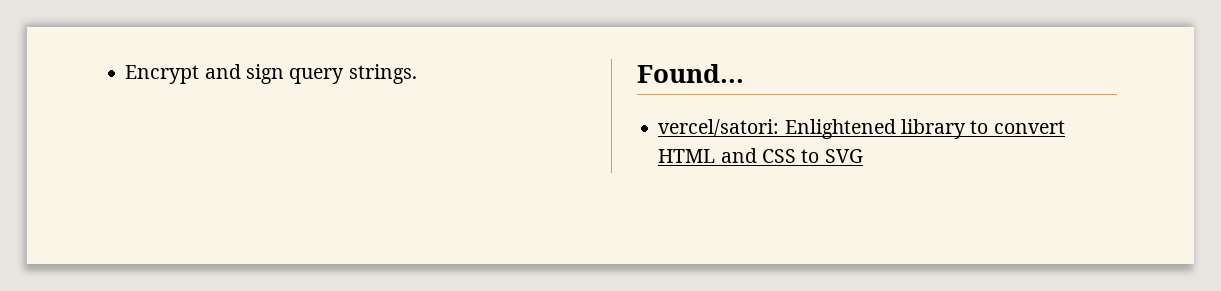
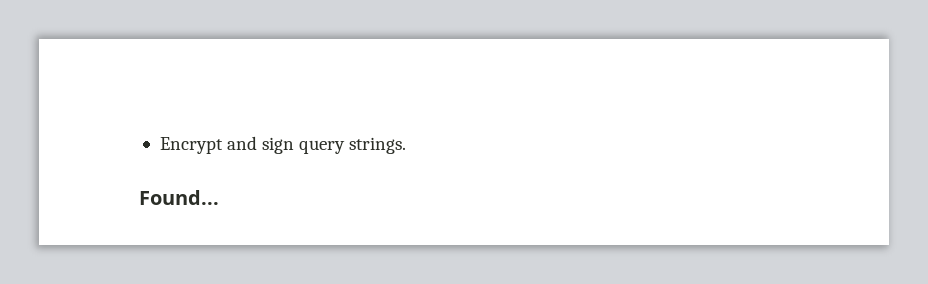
- vercel/satori: Enlightened library to convert HTML and CSS to SVG

